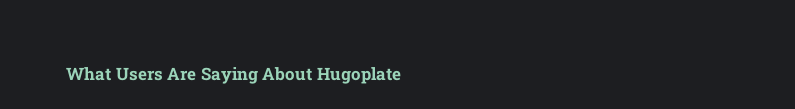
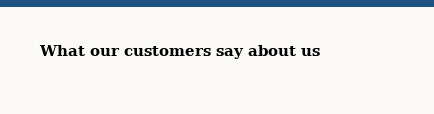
- What Users Are Saying About Hugoplate
+ What our customers say about us

